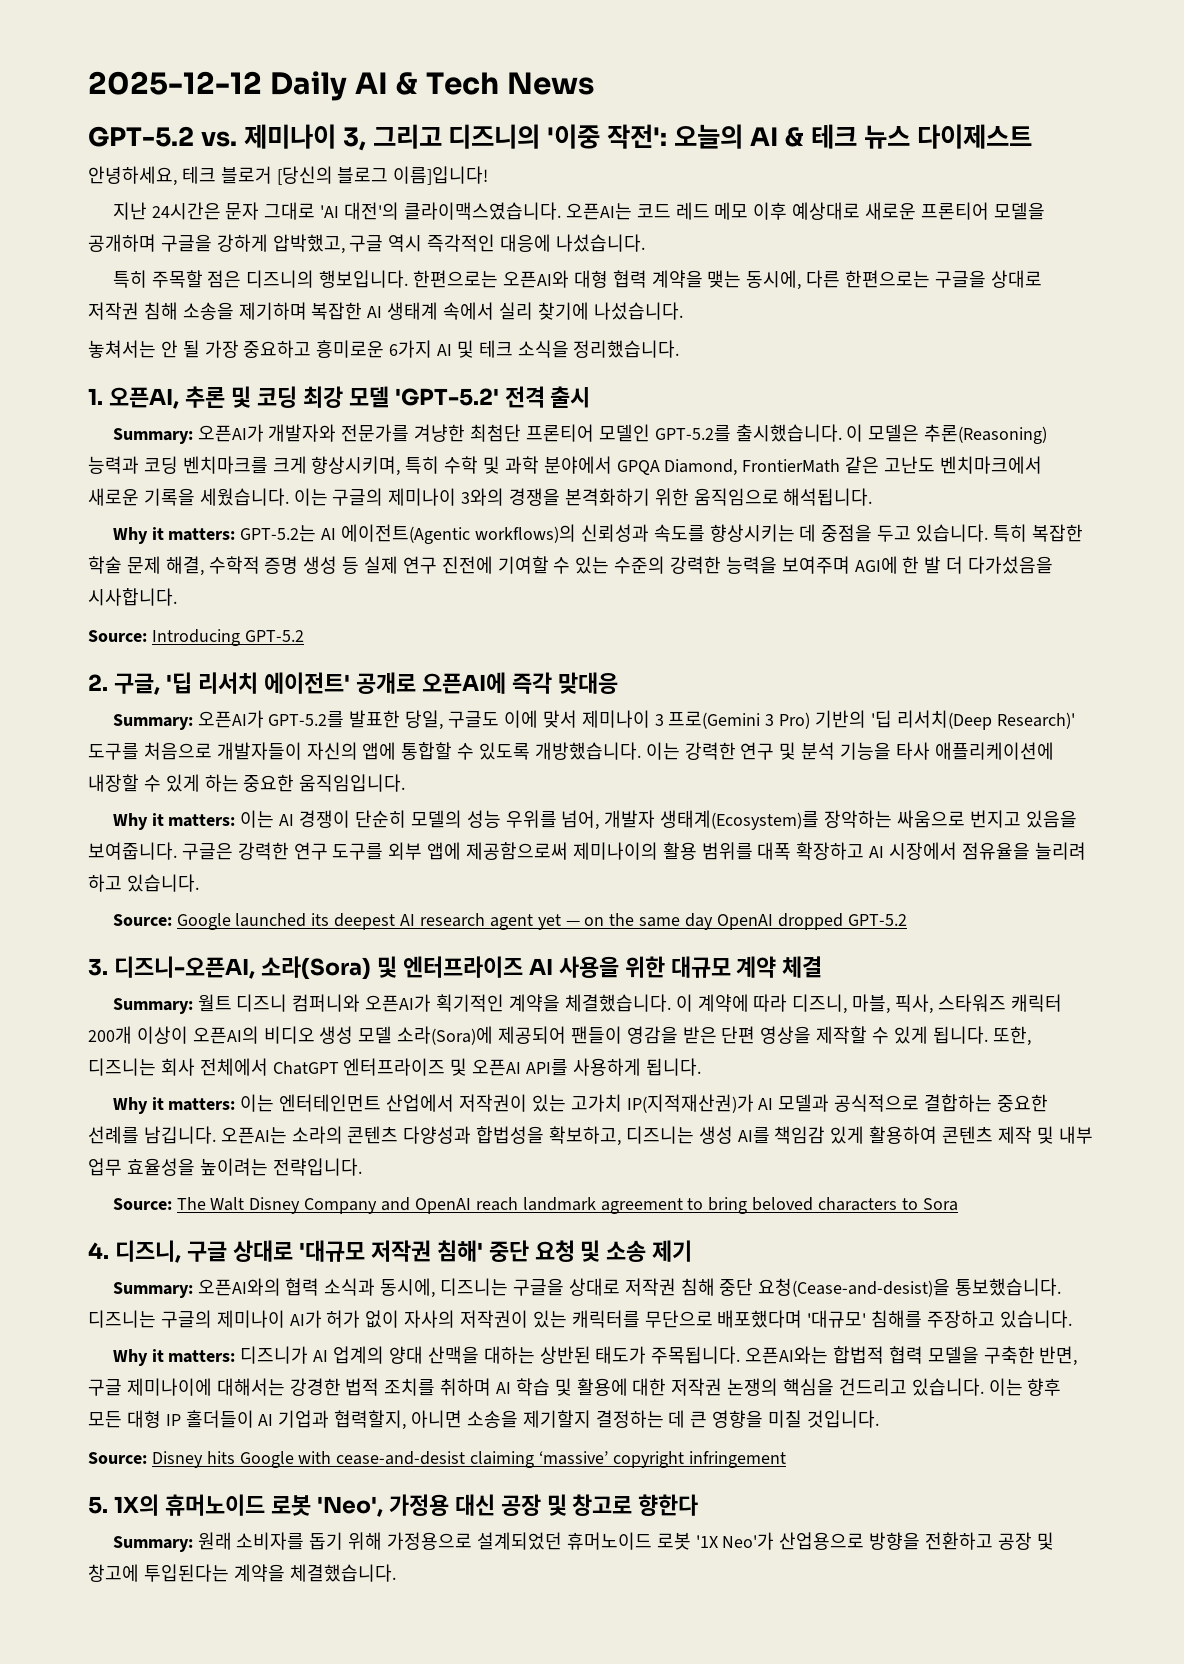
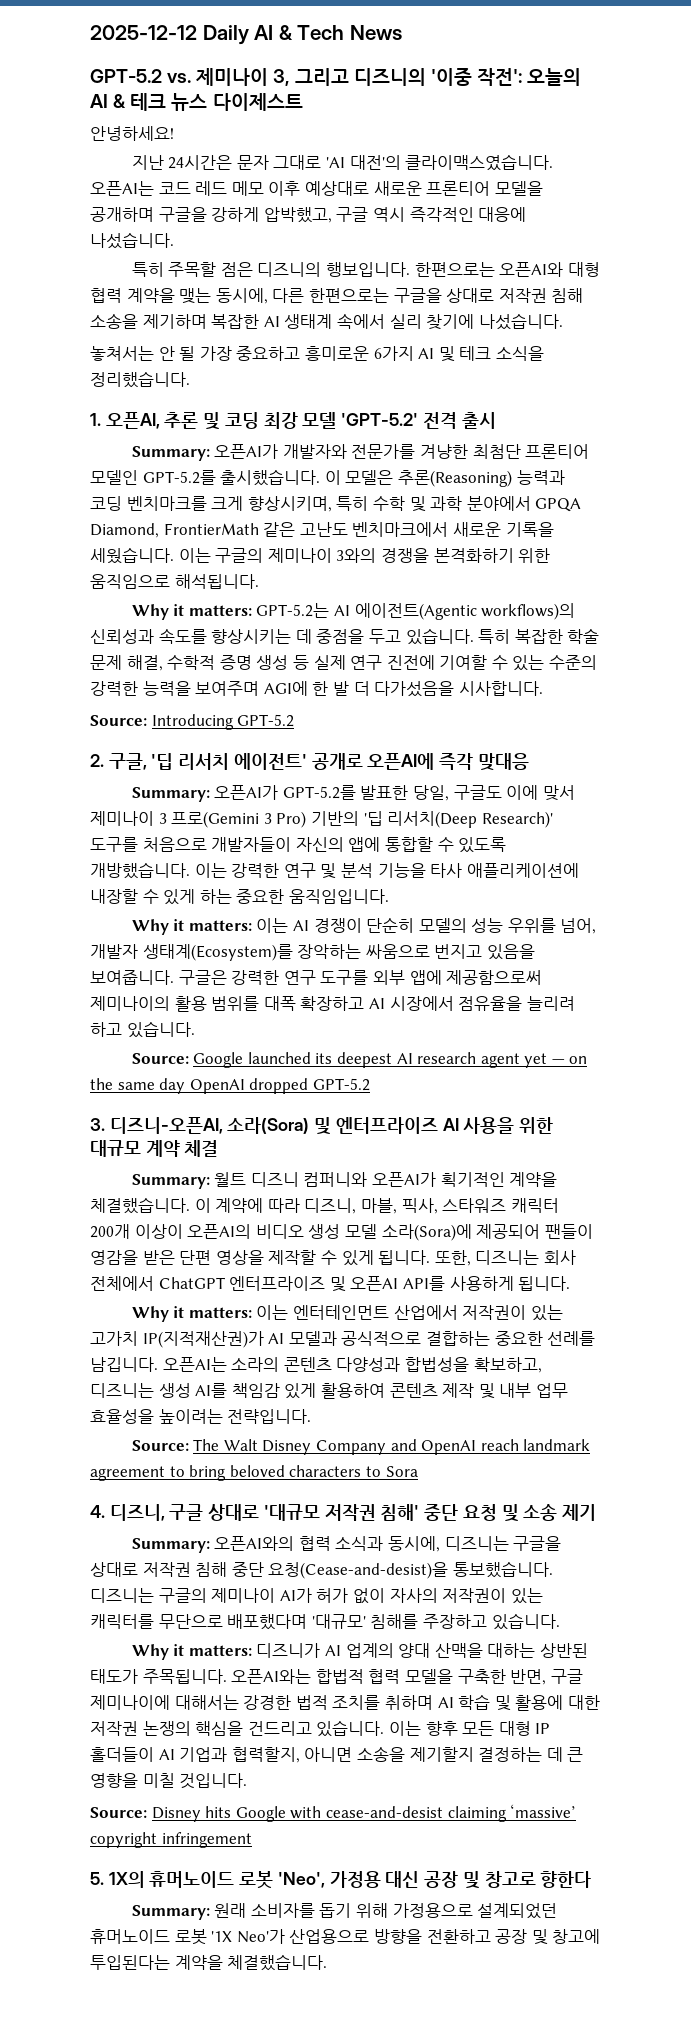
- 안녕하세요, 테크 블로거 [당신의 블로그 이름]입니다!
+ 안녕하세요!

